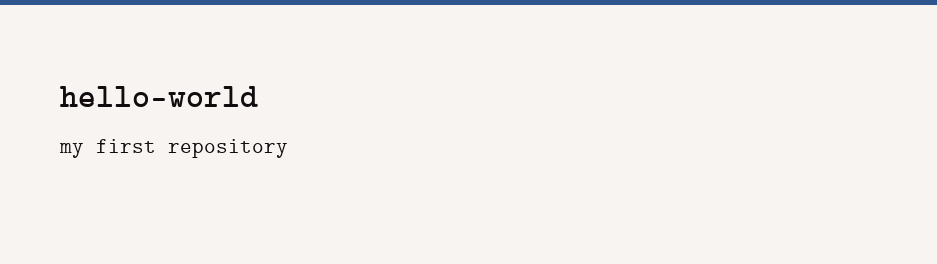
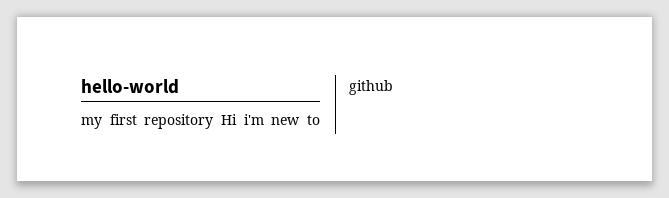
- my first repository
+ my first repository Hi i'm new to github

